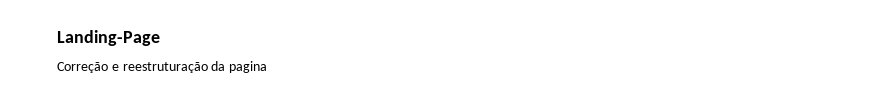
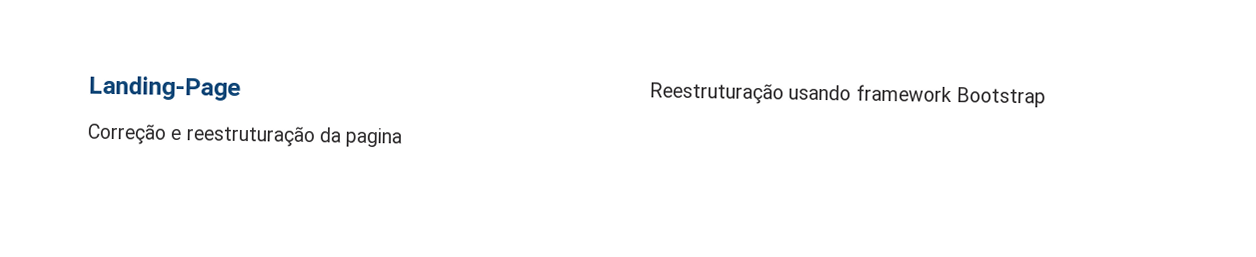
+ Reestruturação usando framework Bootstrap

